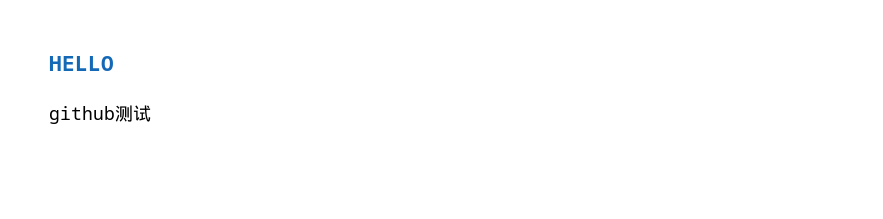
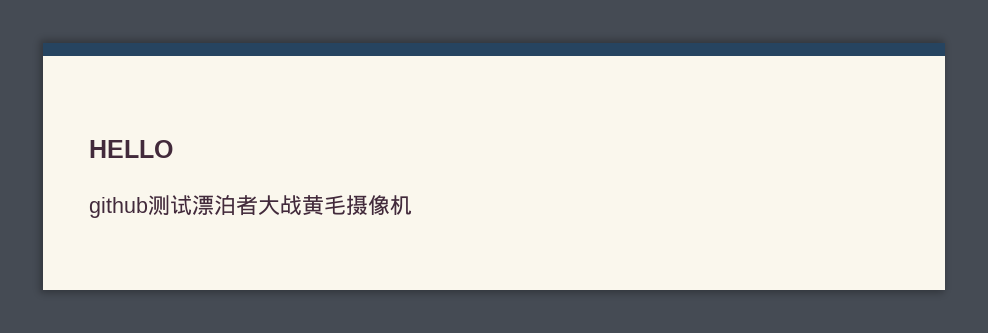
- github测试
+ github测试漂泊者大战黄毛摄像机

